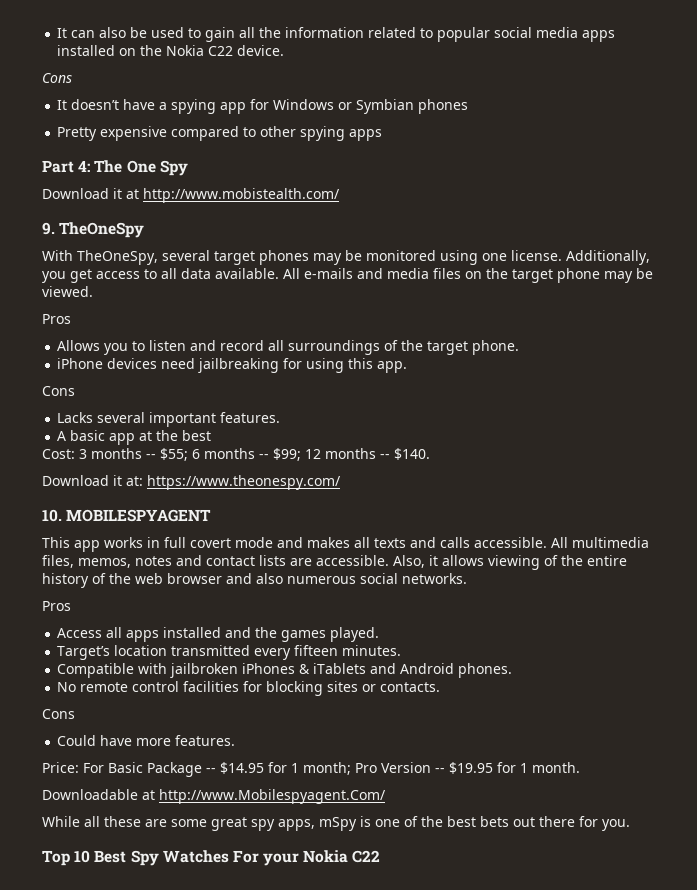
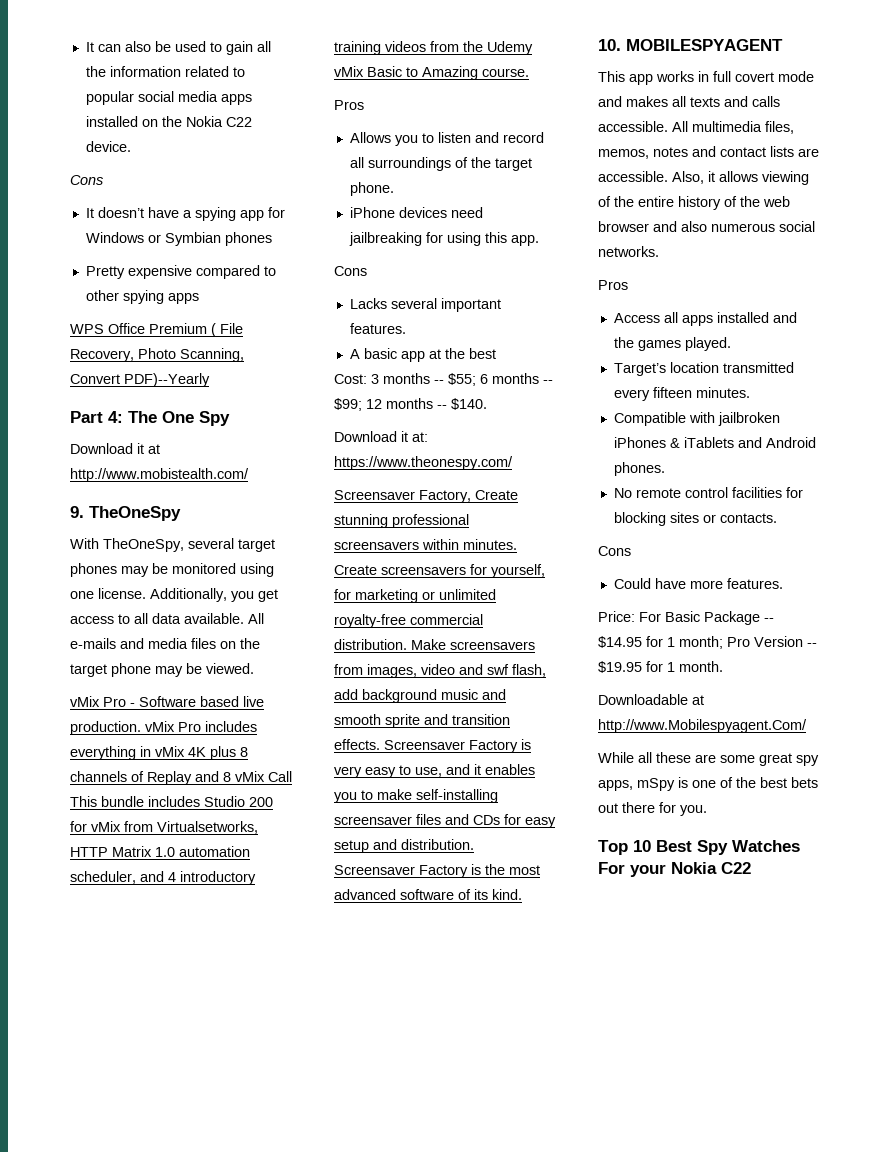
+ WPS Office Premium ( File Recovery, Photo Scanning, Convert PDF)--Yearly
+ vMix Pro - Software based live production. vMix Pro includes everything in vMix 4K plus 8 channels of Replay and 8 vMix Call This bundle includes Studio 200 for vMix from Virtualsetworks, HTTP Matrix 1.0 automation scheduler, and 4 introductory training videos from the Udemy vMix Basic to Amazing course.
+ Screensaver Factory, Create stunning professional screensavers within minutes. Create screensavers for yourself, for marketing or unlimited royalty-free commercial distribution. Make screensavers from images, video and swf flash, add background music and smooth sprite and transition effects. Screensaver Factory is very easy to use, and it enables you to make self-installing screensaver files and CDs for easy setup and distribution. Screensaver Factory is the most advanced software of its kind.

